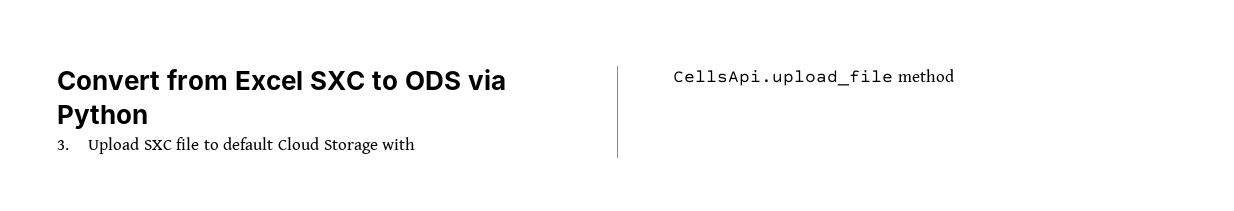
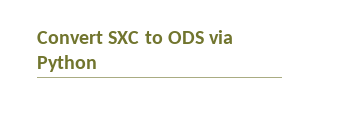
- Convert from Excel SXC to ODS via Python
+ Convert SXC to ODS via Python
- 3. Upload SXC file to default Cloud Storage with CellsApi.upload_file method

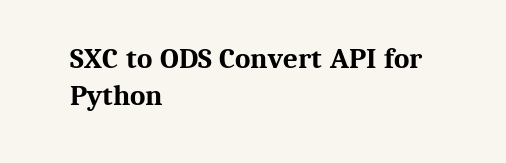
- Convert SXC to ODS via Python
+ SXC to ODS Convert API for Python

